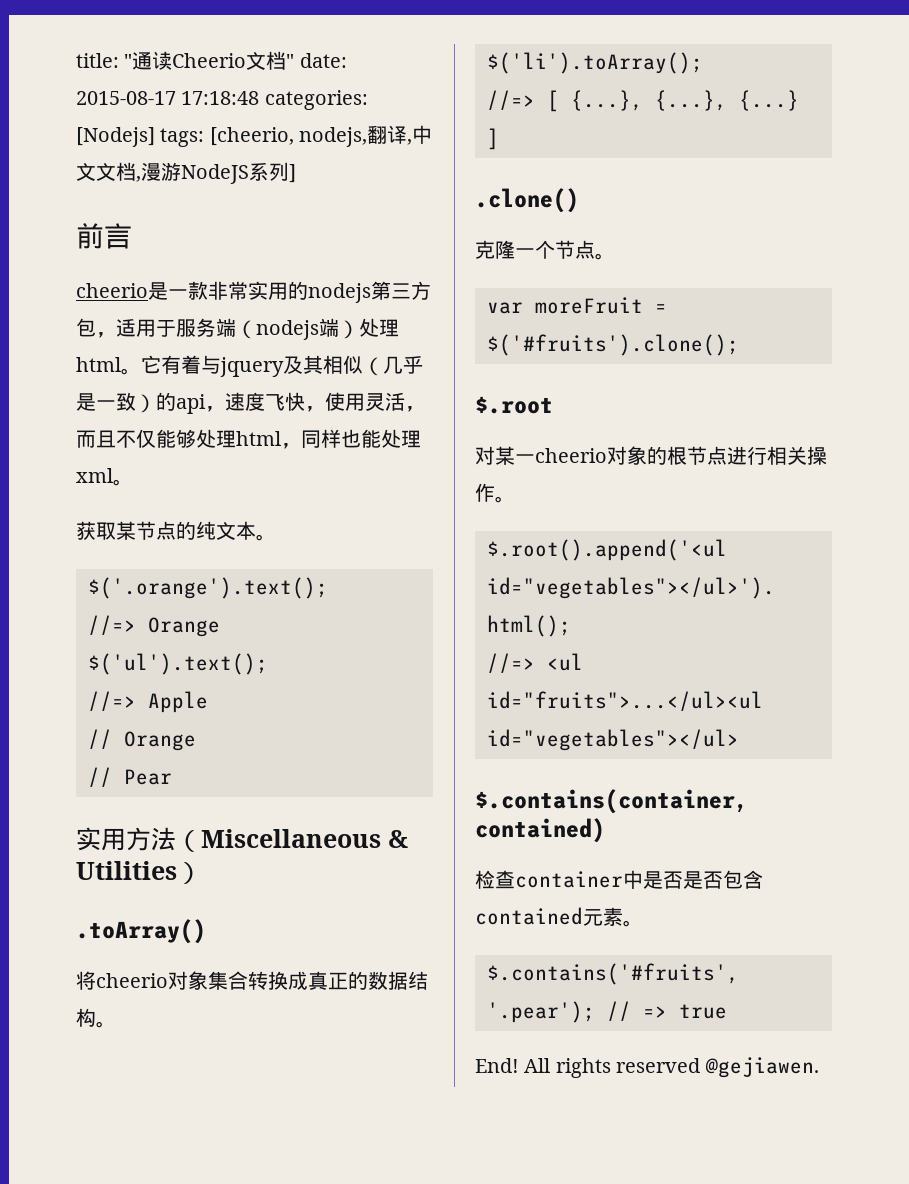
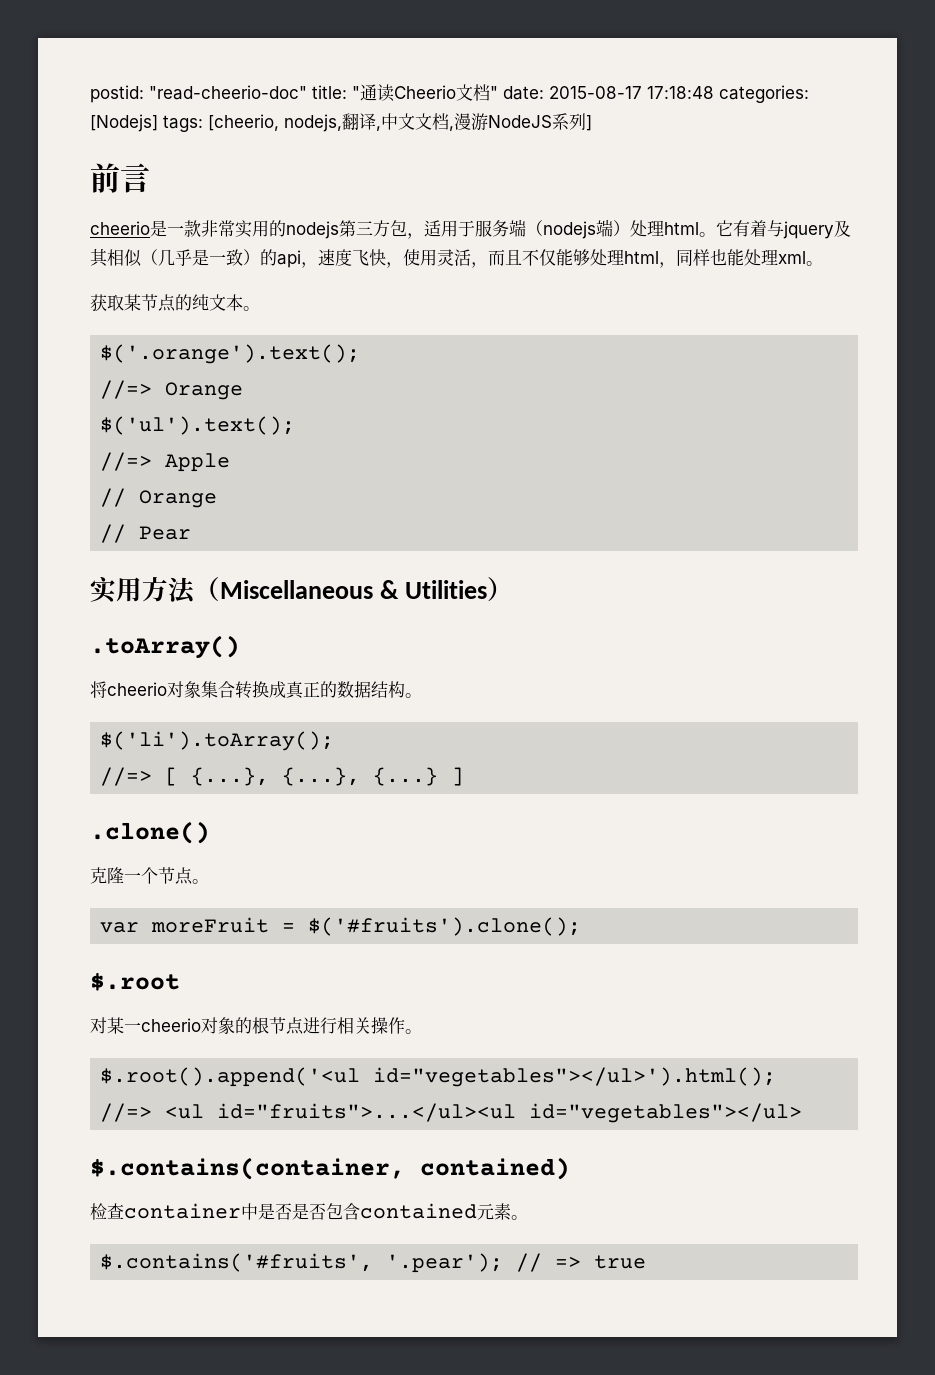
- title: "通读Cheerio文档" date: 2015-08-17 17:18:48 categories: [Nodejs] tags: [cheerio, nodejs,翻译,中文文档,漫游NodeJS系列]
+ postid: "read-cheerio-doc" title: "通读Cheerio文档" date: 2015-08-17 17:18:48 categories: [Nodejs] tags: [cheerio, nodejs,翻译,中文文档,漫游NodeJS系列]
- End! All rights reserved @gejiawen.

